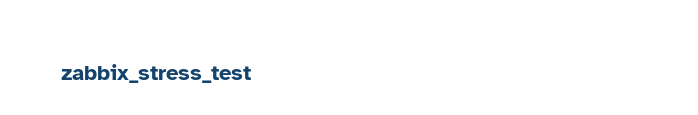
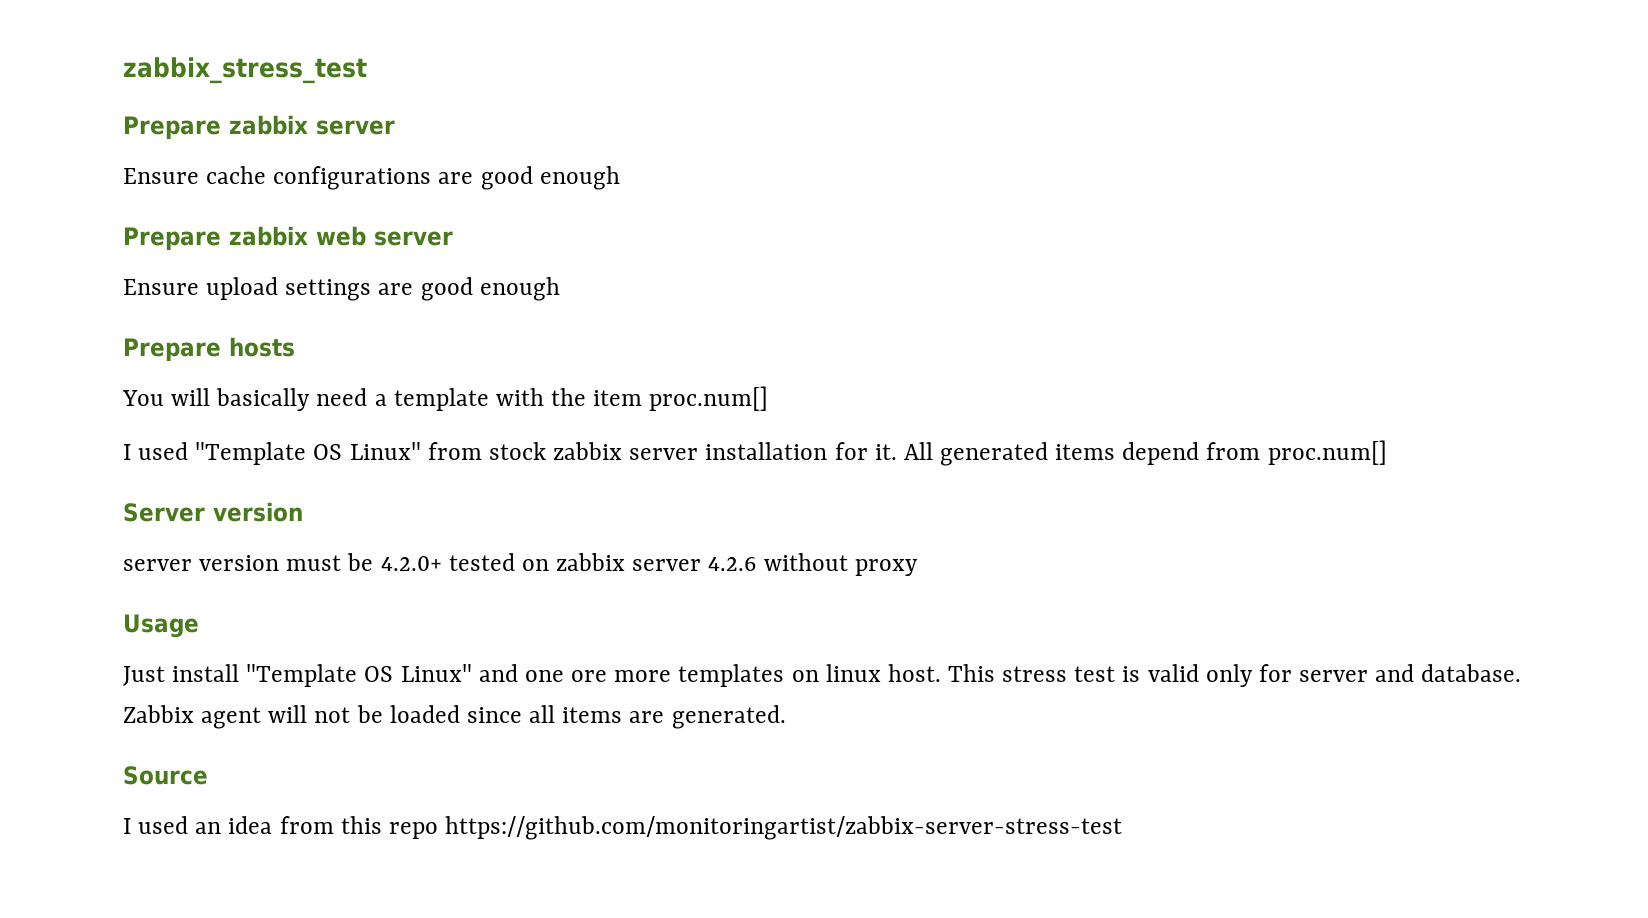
+ Prepare zabbix server
+ Ensure cache configurations are good enough
+ Prepare zabbix web server
+ Ensure upload settings are good enough
+ Prepare hosts
+ You will basically need a template with the item proc.num[]
+ I used "Template OS Linux" from stock zabbix server installation for it. All generated items depend from proc.num[]
+ Server version
+ server version must be 4.2.0+ tested on zabbix server 4.2.6 without proxy
+ Usage
+ Just install "Template OS Linux" and one ore more templates on linux host. This stress test is valid only for server and database. Zabbix agent will not be loaded since all items are generated.
+ Source
+ I used an idea from this repo https://github.com/monitoringartist/zabbix-server-stress-test

